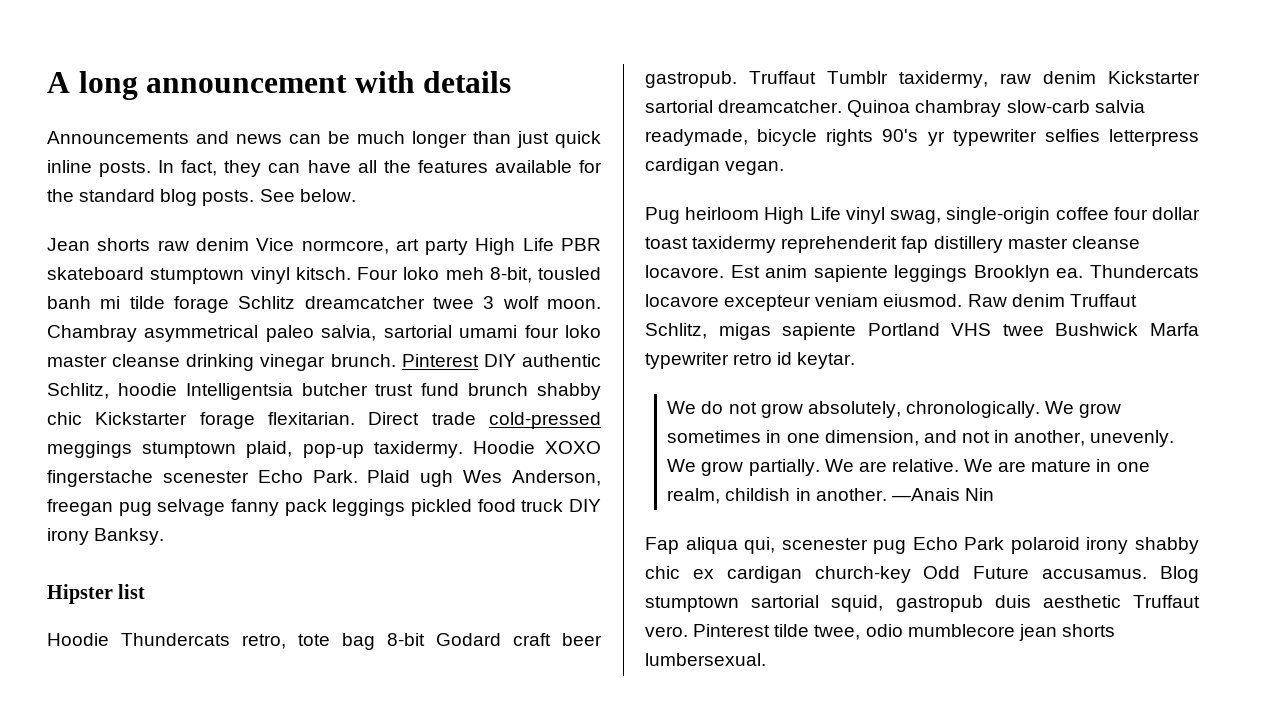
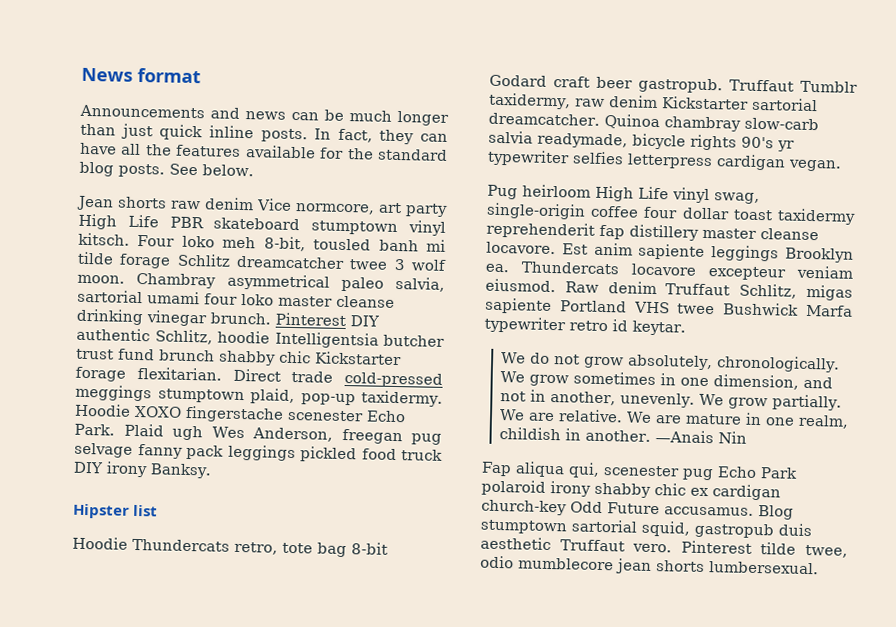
- A long announcement with details
+ News format

